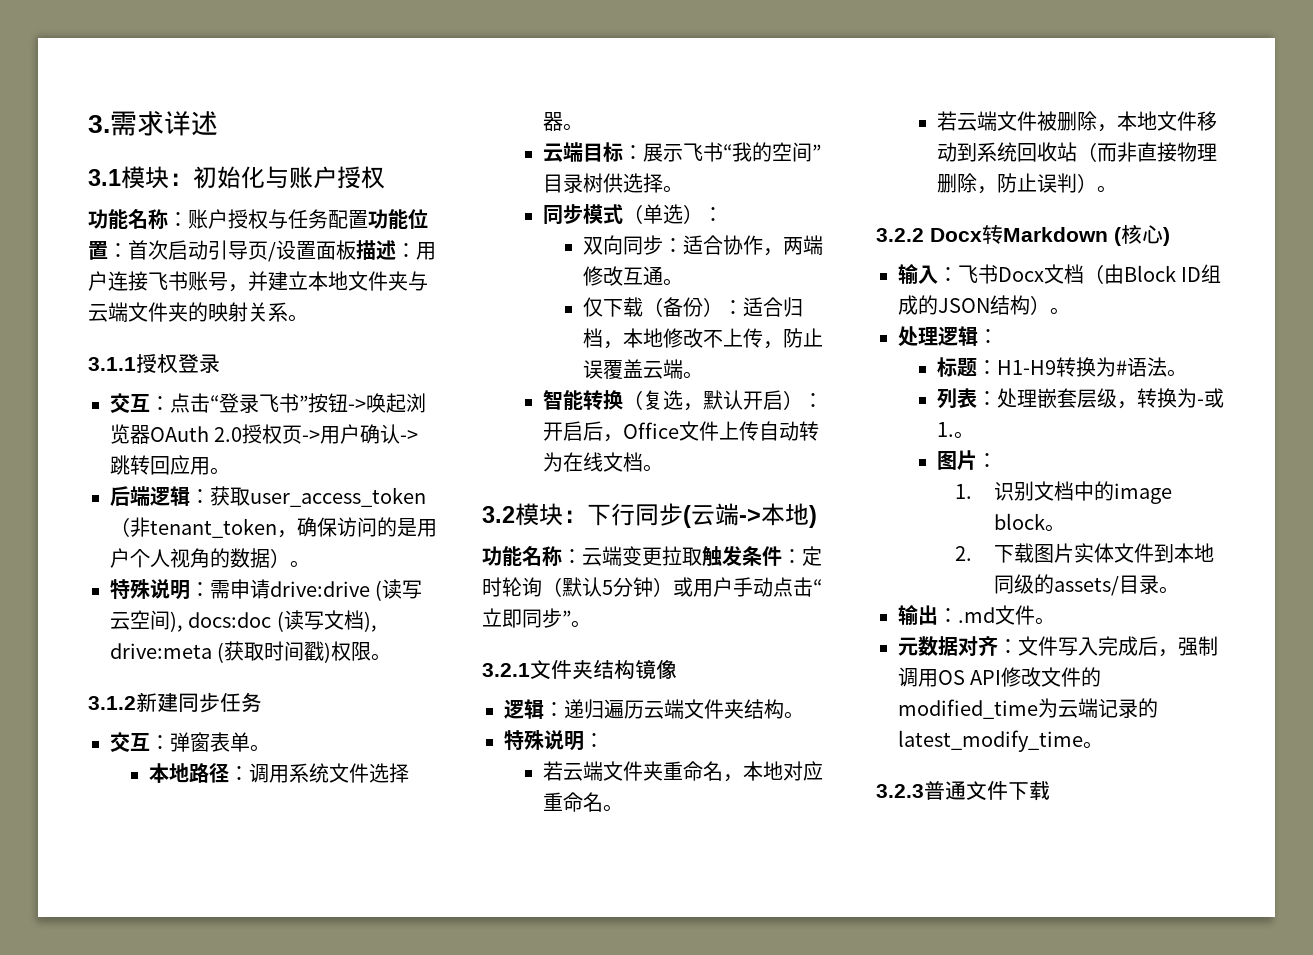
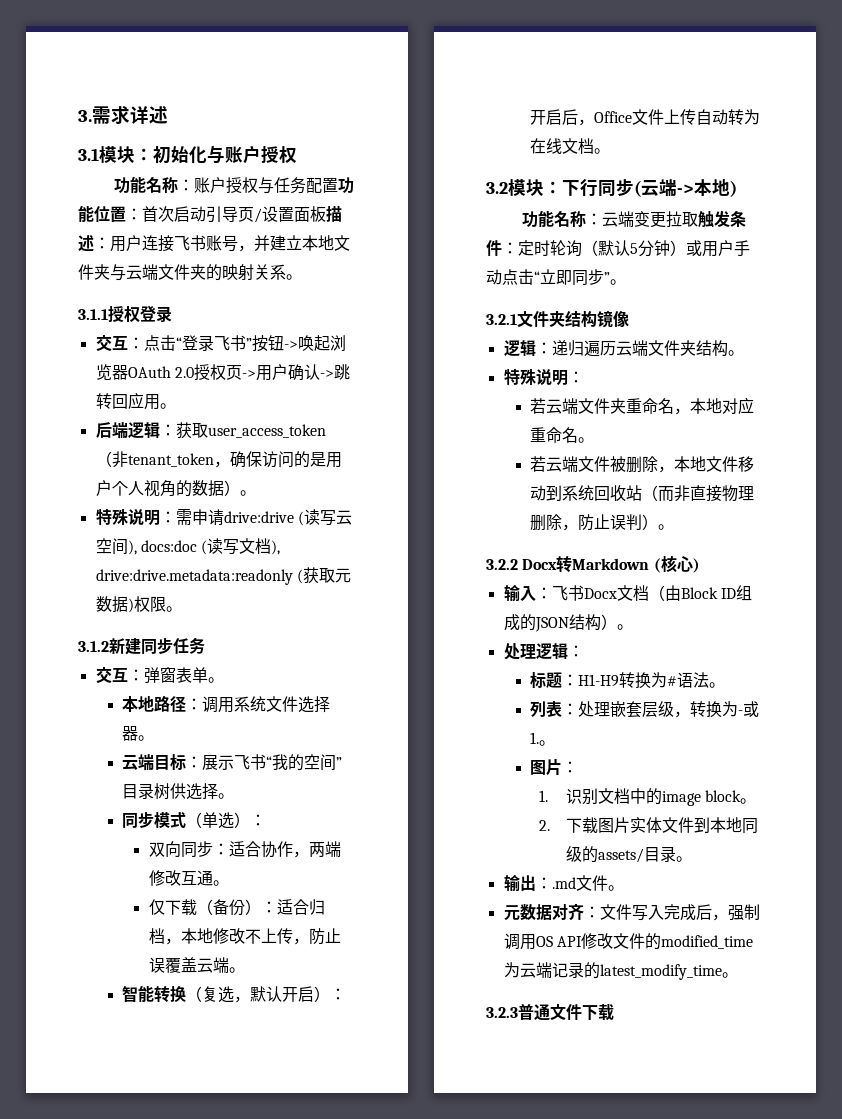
- 特殊说明：需申请drive:drive (读写云空间), docs:doc (读写文档), drive:meta (获取时间戳)权限。
+ 特殊说明：需申请drive:drive (读写云空间), docs:doc (读写文档), drive:drive.metadata:readonly (获取元数据)权限。

